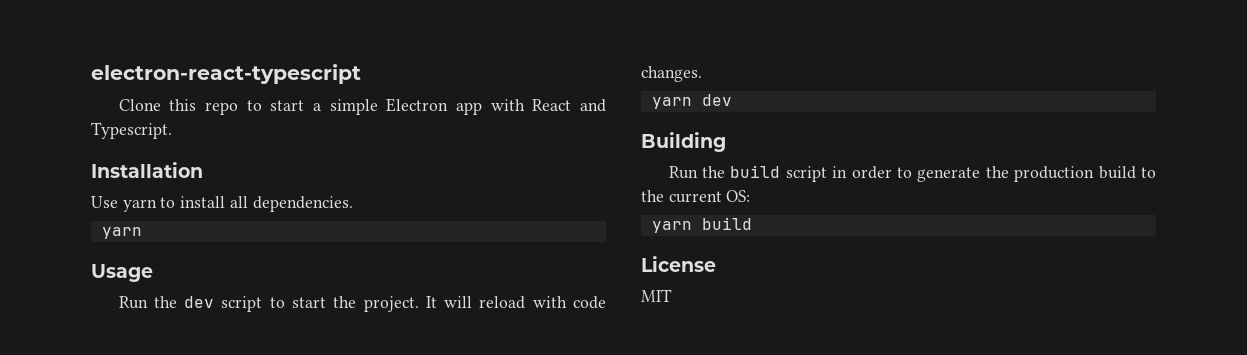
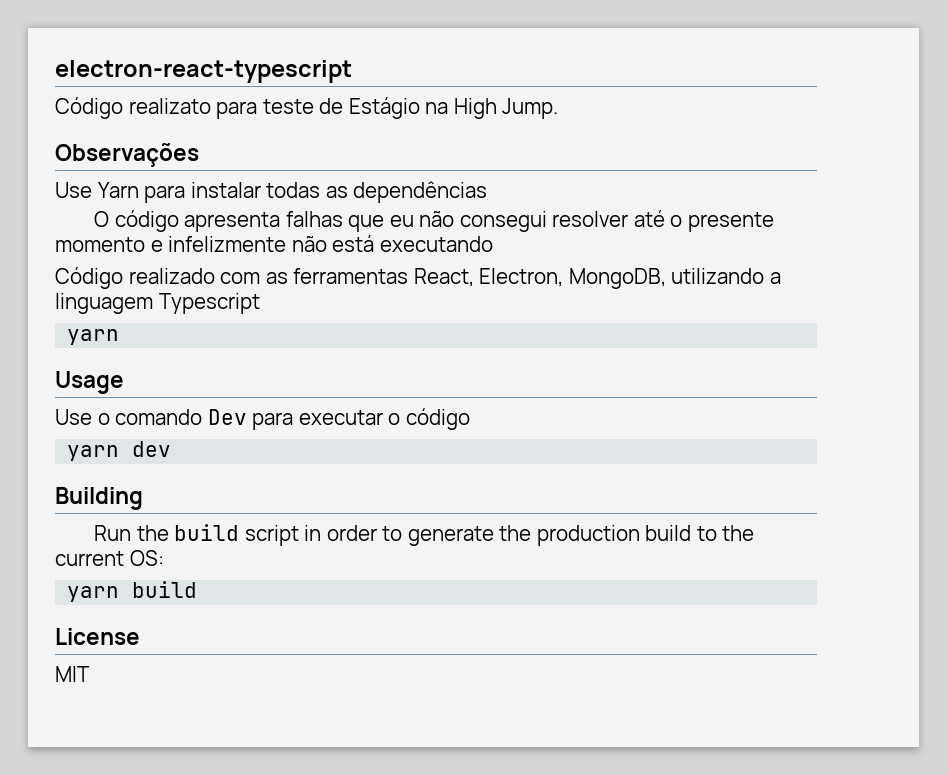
- Clone this repo to start a simple Electron app with React and Typescript.
- Installation
- Use yarn to install all dependencies.
+ Código realizato para teste de Estágio na High Jump.
+ Observações
+ Use Yarn para instalar todas as dependências
+ O código apresenta falhas que eu não consegui resolver até o presente momento e infelizmente não está executando
+ Código realizado com as ferramentas React, Electron, MongoDB, utilizando a linguagem Typescript
  yarn
  Usage
- Run the dev script to start the project. It will reload with code changes.
+ Use o comando Dev para executar o código

